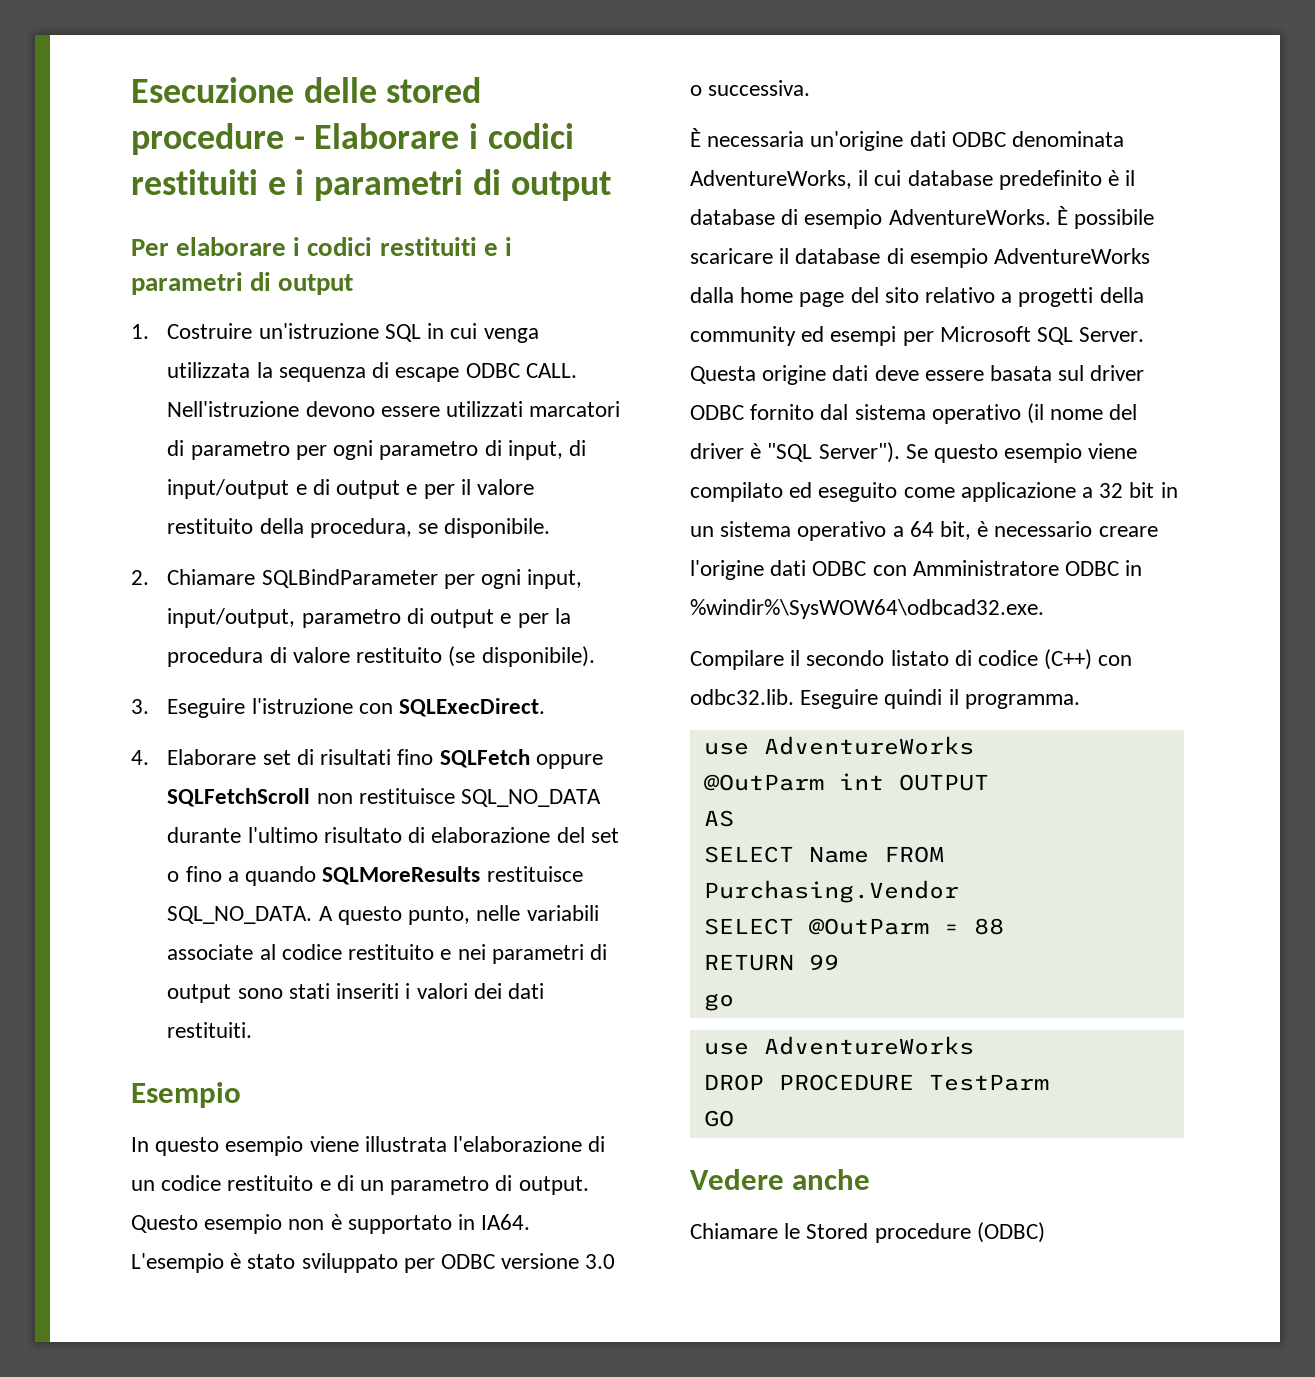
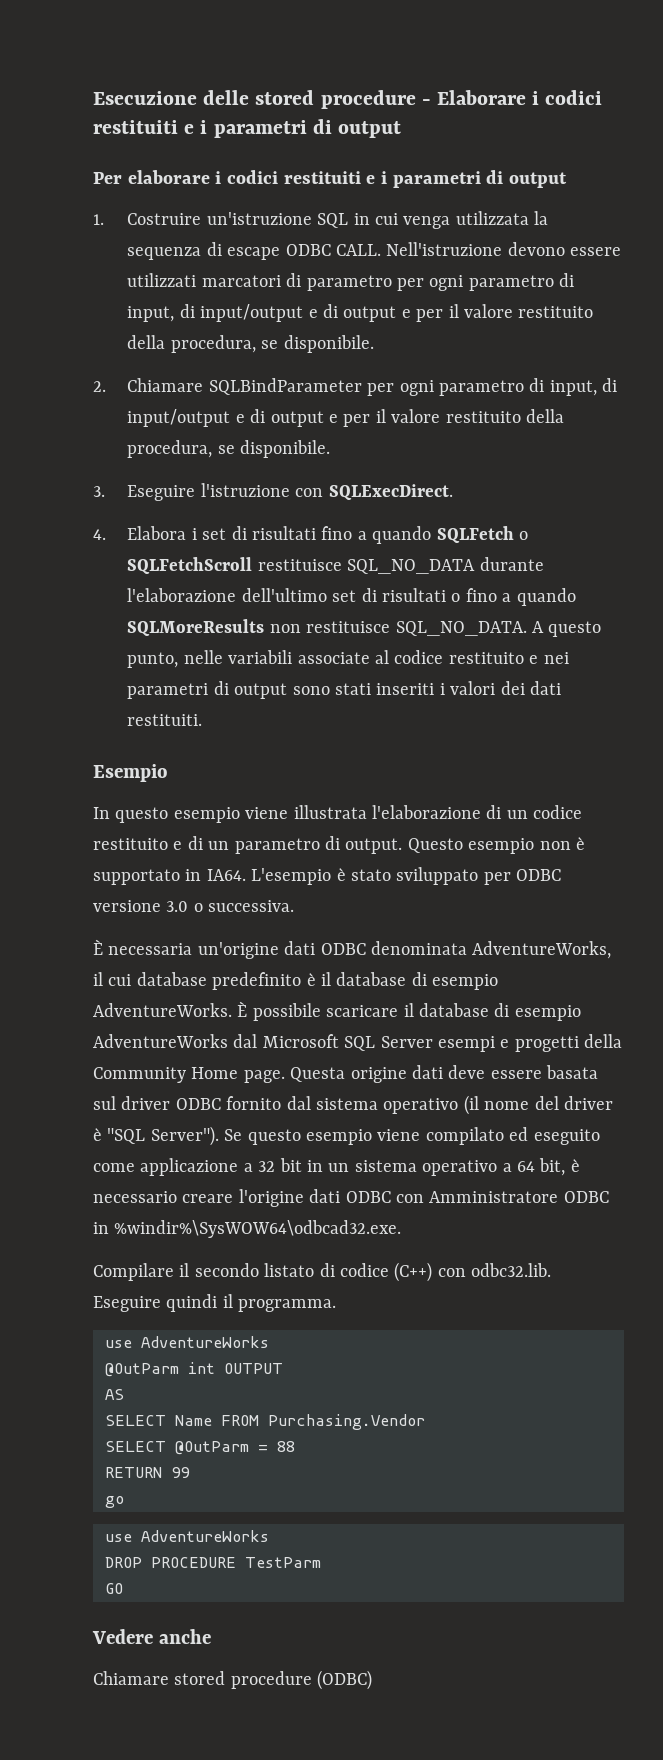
- 2. Chiamare SQLBindParameter per ogni input, input/output, parametro di output e per la procedura di valore restituito (se disponibile).
+ 2. Chiamare SQLBindParameter per ogni parametro di input, di input/output e di output e per il valore restituito della procedura, se disponibile.
- 4. Elaborare set di risultati fino SQLFetch oppure SQLFetchScroll non restituisce SQL_NO_DATA durante l'ultimo risultato di elaborazione del set o fino a quando SQLMoreResults restituisce SQL_NO_DATA.
+ 4. Elabora i set di risultati fino a quando SQLFetch o SQLFetchScroll restituisce SQL_NO_DATA durante l'elaborazione dell'ultimo set di risultati o fino a quando SQLMoreResults non restituisce SQL_NO_DATA.
- È possibile scaricare il database di esempio AdventureWorks dalla home page del sito relativo a progetti della community ed esempi per Microsoft SQL Server.
+ È possibile scaricare il database di esempio AdventureWorks dal Microsoft SQL Server esempi e progetti della Community Home page.
- Chiamare le Stored procedure (ODBC)
+ Chiamare stored procedure (ODBC)

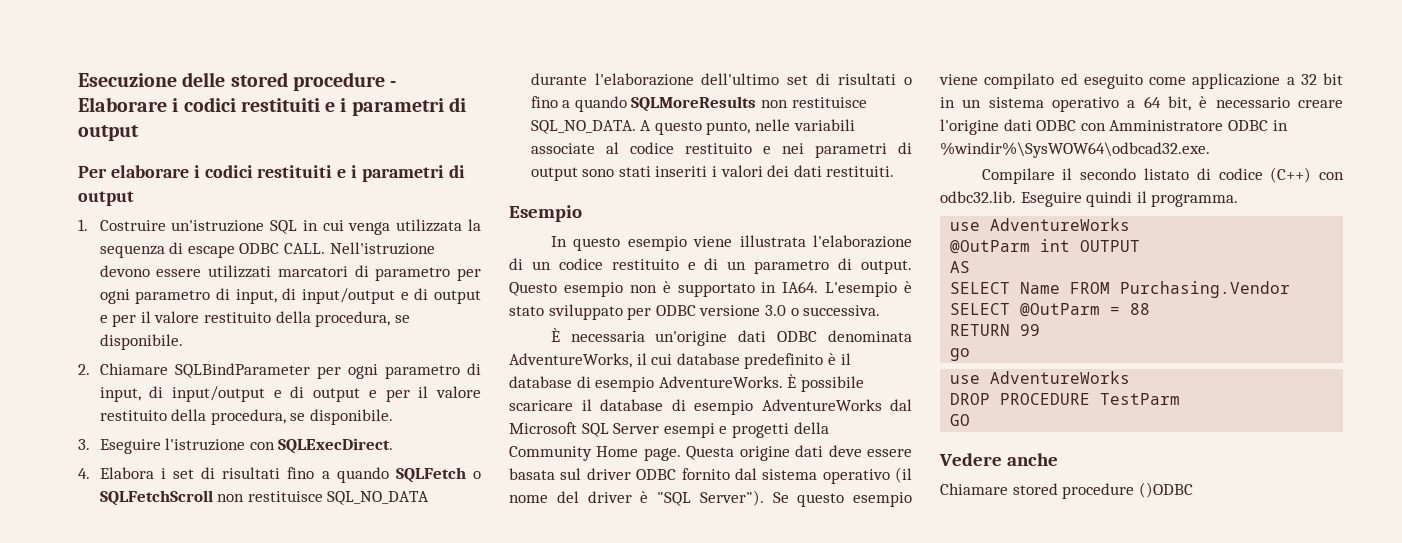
- 4. Elabora i set di risultati fino a quando SQLFetch o SQLFetchScroll restituisce SQL_NO_DATA durante l'elaborazione dell'ultimo set di risultati o fino a quando SQLMoreResults non restituisce SQL_NO_DATA.
+ 4. Elabora i set di risultati fino a quando SQLFetch o SQLFetchScroll non restituisce SQL_NO_DATA durante l'elaborazione dell'ultimo set di risultati o fino a quando SQLMoreResults non restituisce SQL_NO_DATA.
- Chiamare stored procedure (ODBC)
+ Chiamare stored procedure ()ODBC

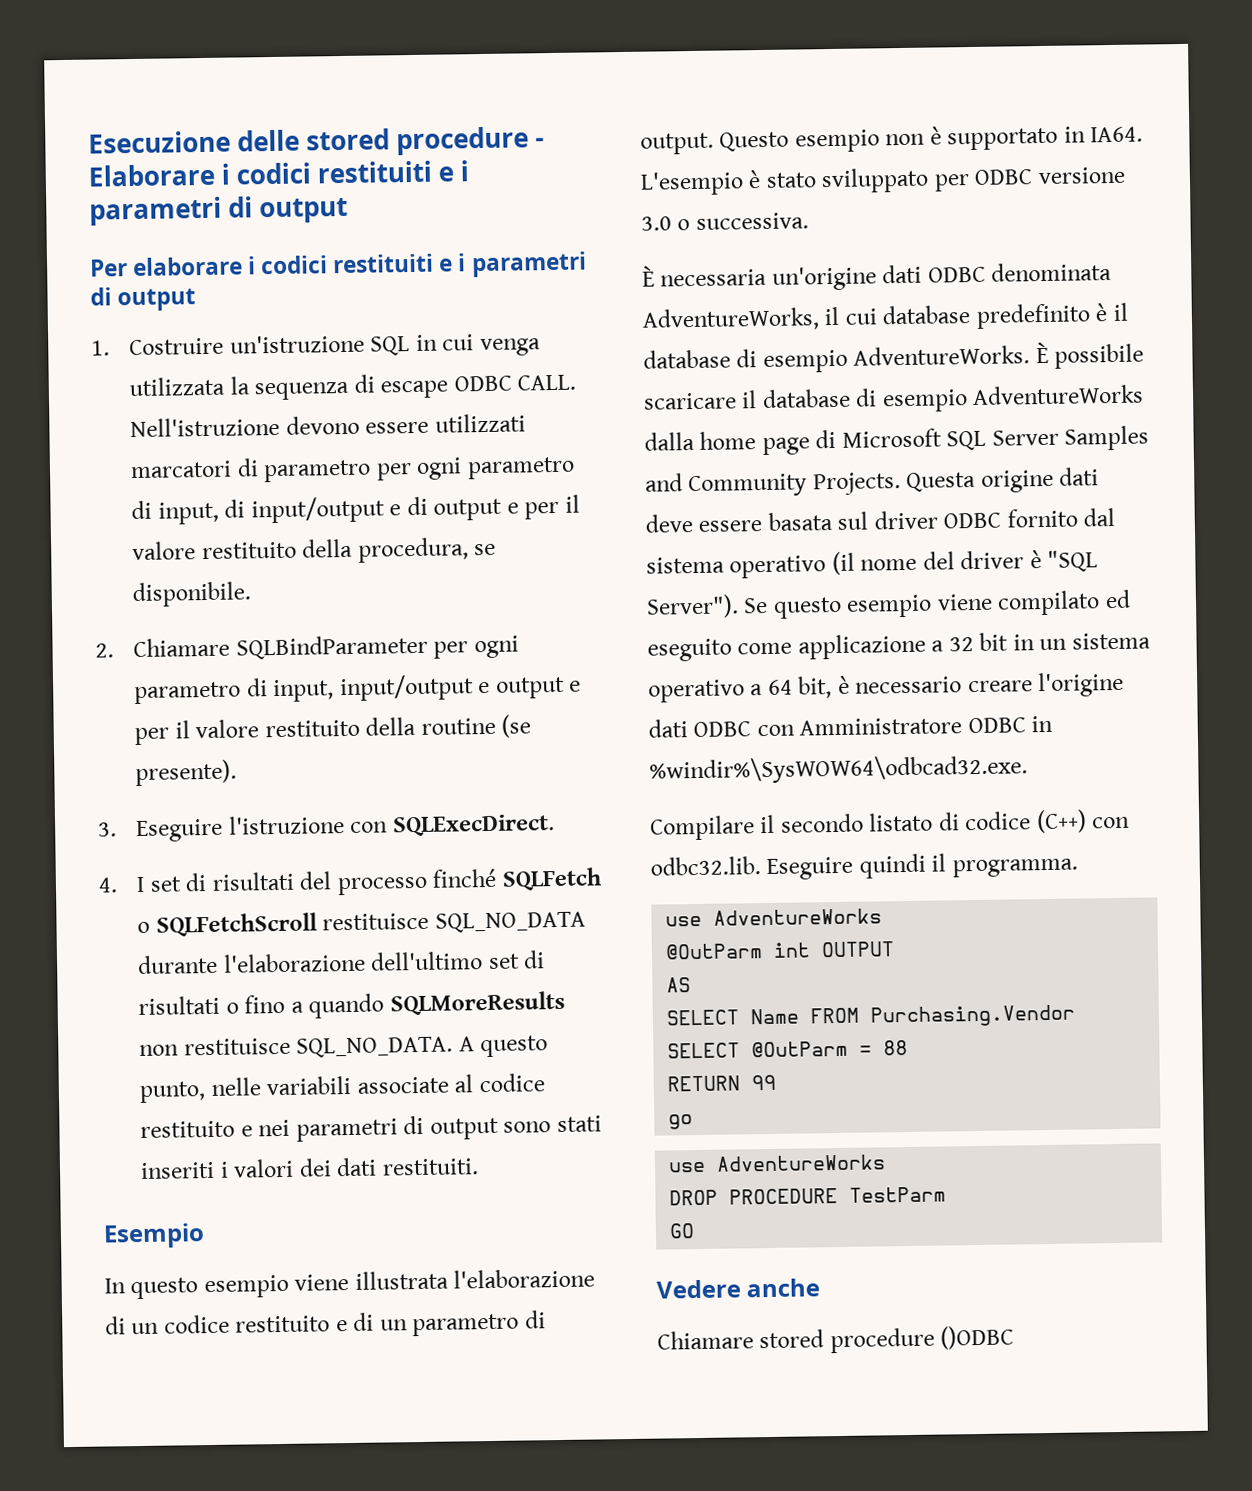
- 2. Chiamare SQLBindParameter per ogni parametro di input, di input/output e di output e per il valore restituito della procedura, se disponibile.
+ 2. Chiamare SQLBindParameter per ogni parametro di input, input/output e output e per il valore restituito della routine (se presente).
- 4. Elabora i set di risultati fino a quando SQLFetch o SQLFetchScroll non restituisce SQL_NO_DATA durante l'elaborazione dell'ultimo set di risultati o fino a quando SQLMoreResults non restituisce SQL_NO_DATA.
+ 4. I set di risultati del processo finché SQLFetch o SQLFetchScroll restituisce SQL_NO_DATA durante l'elaborazione dell'ultimo set di risultati o fino a quando SQLMoreResults non restituisce SQL_NO_DATA.
- È possibile scaricare il database di esempio AdventureWorks dal Microsoft SQL Server esempi e progetti della Community Home page.
+ È possibile scaricare il database di esempio AdventureWorks dalla home page di Microsoft SQL Server Samples and Community Projects.

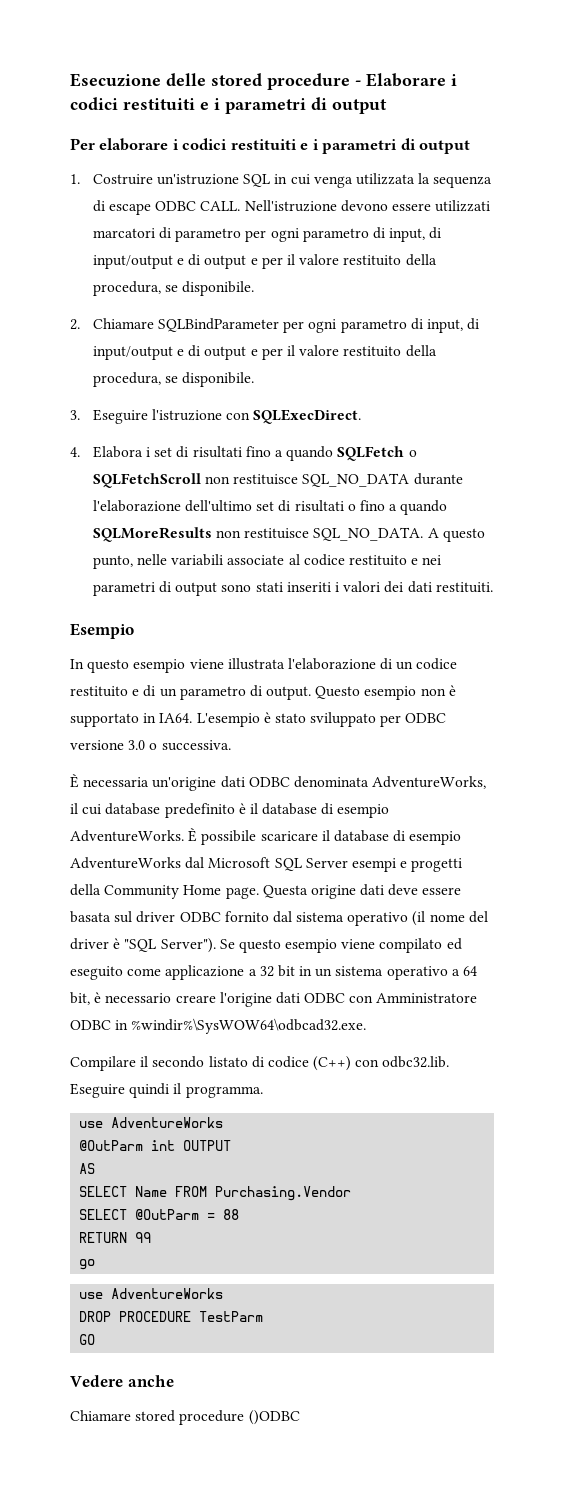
- 2. Chiamare SQLBindParameter per ogni parametro di input, input/output e output e per il valore restituito della routine (se presente).
+ 2. Chiamare SQLBindParameter per ogni parametro di input, di input/output e di output e per il valore restituito della procedura, se disponibile.
- 4. I set di risultati del processo finché SQLFetch o SQLFetchScroll restituisce SQL_NO_DATA durante l'elaborazione dell'ultimo set di risultati o fino a quando SQLMoreResults non restituisce SQL_NO_DATA.
+ 4. Elabora i set di risultati fino a quando SQLFetch o SQLFetchScroll non restituisce SQL_NO_DATA durante l'elaborazione dell'ultimo set di risultati o fino a quando SQLMoreResults non restituisce SQL_NO_DATA.
- È possibile scaricare il database di esempio AdventureWorks dalla home page di Microsoft SQL Server Samples and Community Projects.
+ È possibile scaricare il database di esempio AdventureWorks dal Microsoft SQL Server esempi e progetti della Community Home page.

